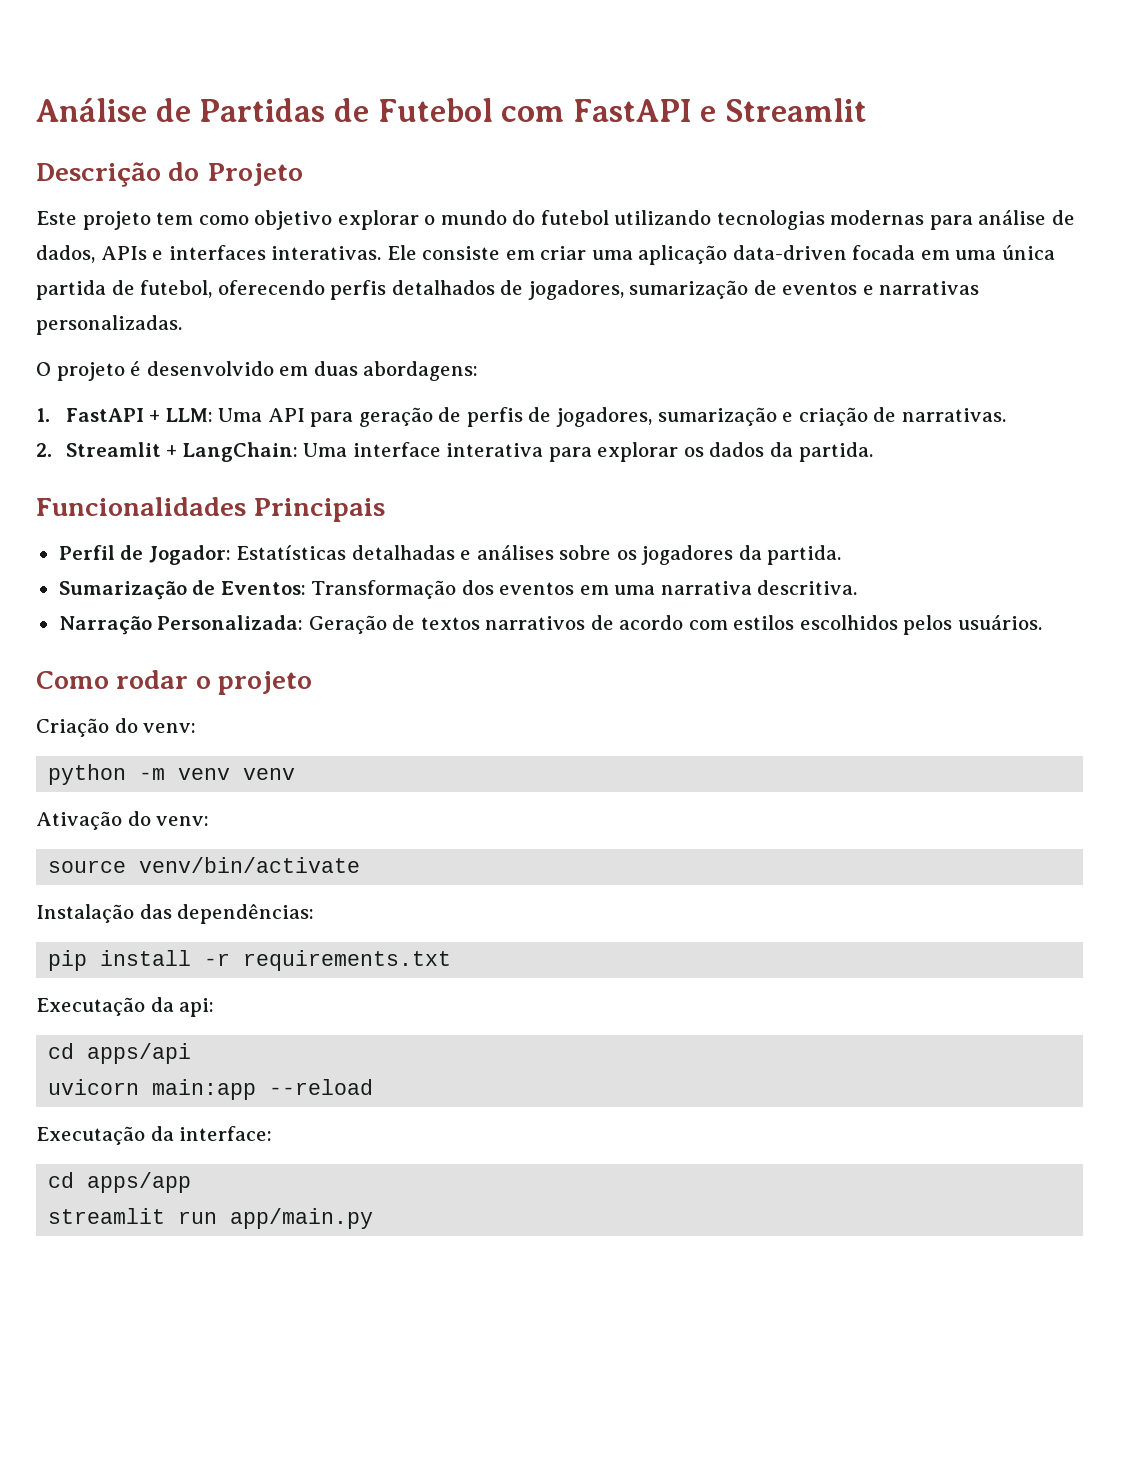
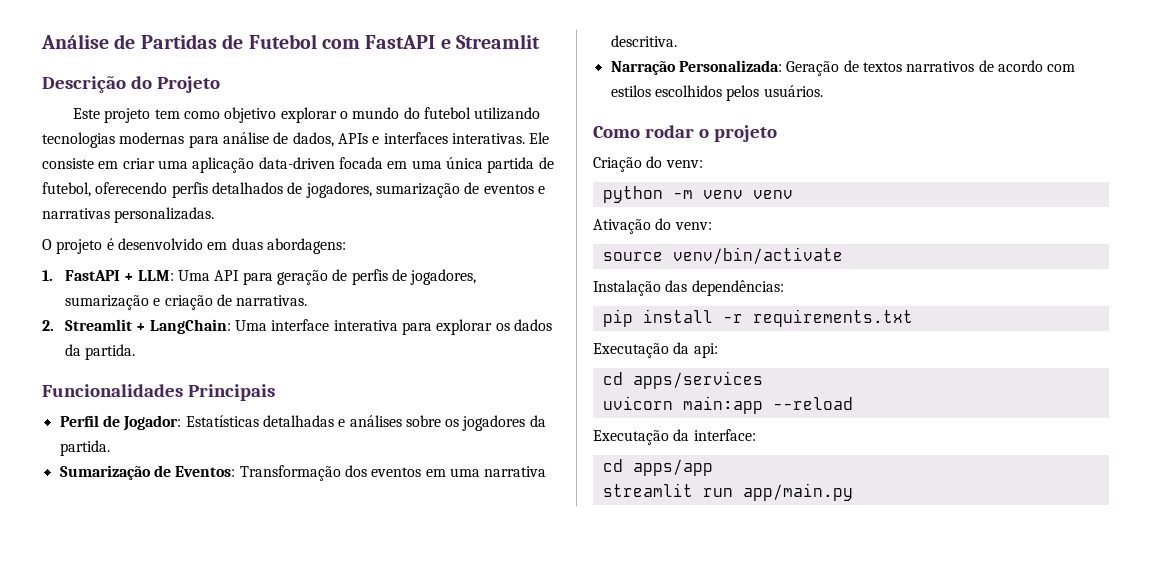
- cd apps/api
+ cd apps/services

